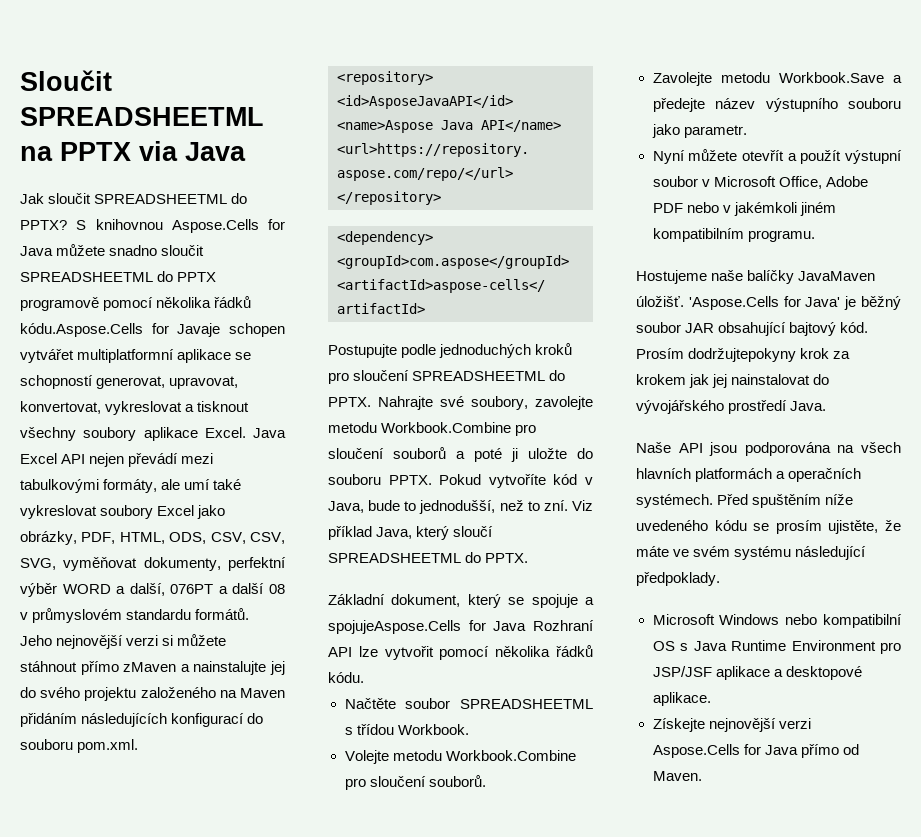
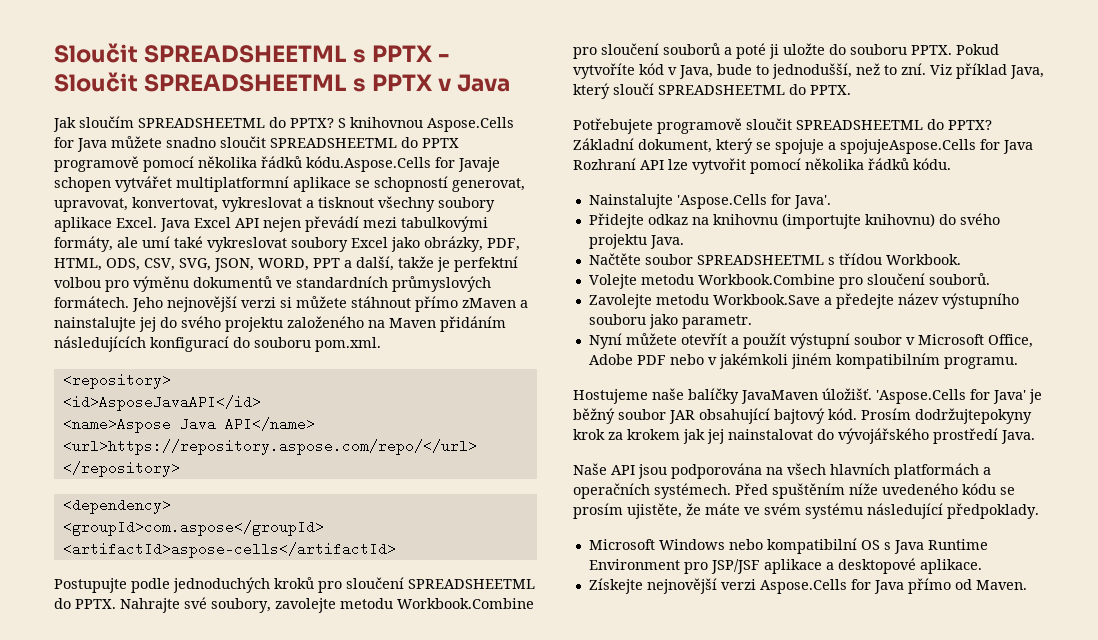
- Sloučit SPREADSHEETML na PPTX via Java
+ Sloučit SPREADSHEETML s PPTX - Sloučit SPREADSHEETML s PPTX v Java
- Jak sloučit SPREADSHEETML do PPTX?
+ Jak sloučím SPREADSHEETML do PPTX?
- Java Excel API nejen převádí mezi tabulkovými formáty, ale umí také vykreslovat soubory Excel jako obrázky, PDF, HTML, ODS, CSV, CSV, SVG, vyměňovat dokumenty, perfektní výběr WORD a další, 076PT a další 08 v průmyslovém standardu formátů.
+ Java Excel API nejen převádí mezi tabulkovými formáty, ale umí také vykreslovat soubory Excel jako obrázky, PDF, HTML, ODS, CSV, SVG, JSON, WORD, PPT a další, takže je perfektní volbou pro výměnu dokumentů ve standardních průmyslových formátech.
+ Potřebujete programově sloučit SPREADSHEETML do PPTX?
+ Nainstalujte 'Aspose.Cells for Java'.
+ Přidejte odkaz na knihovnu (importujte knihovnu) do svého projektu Java.

